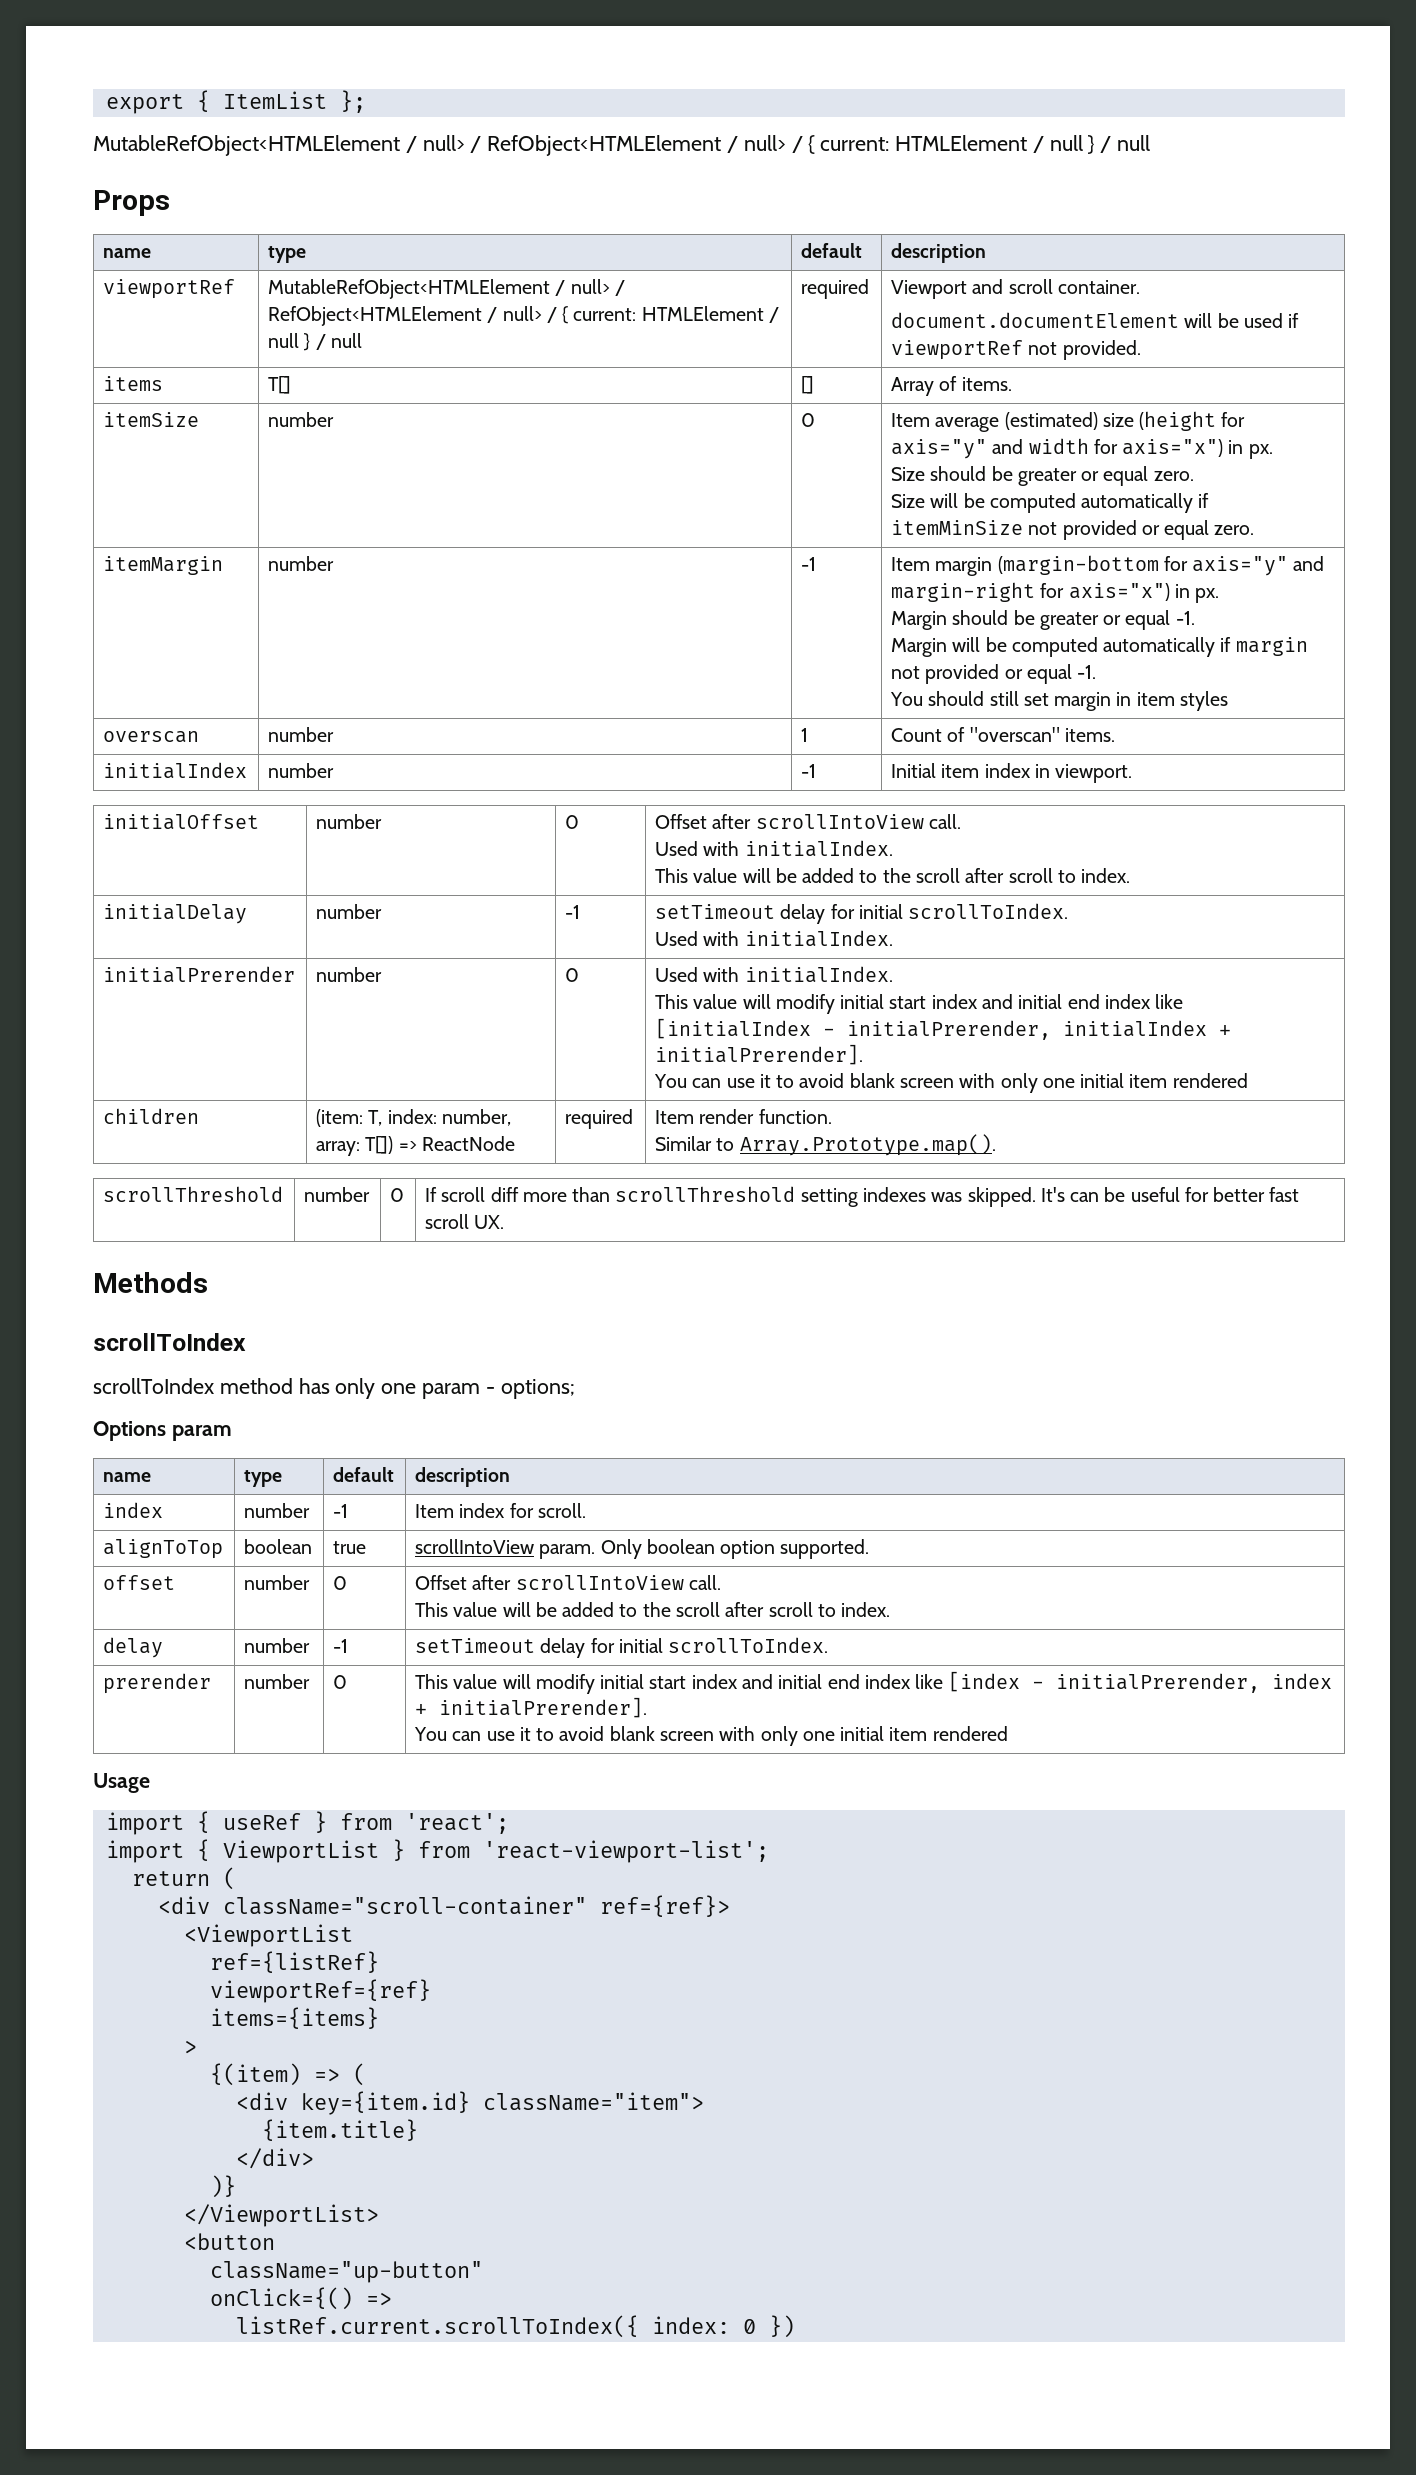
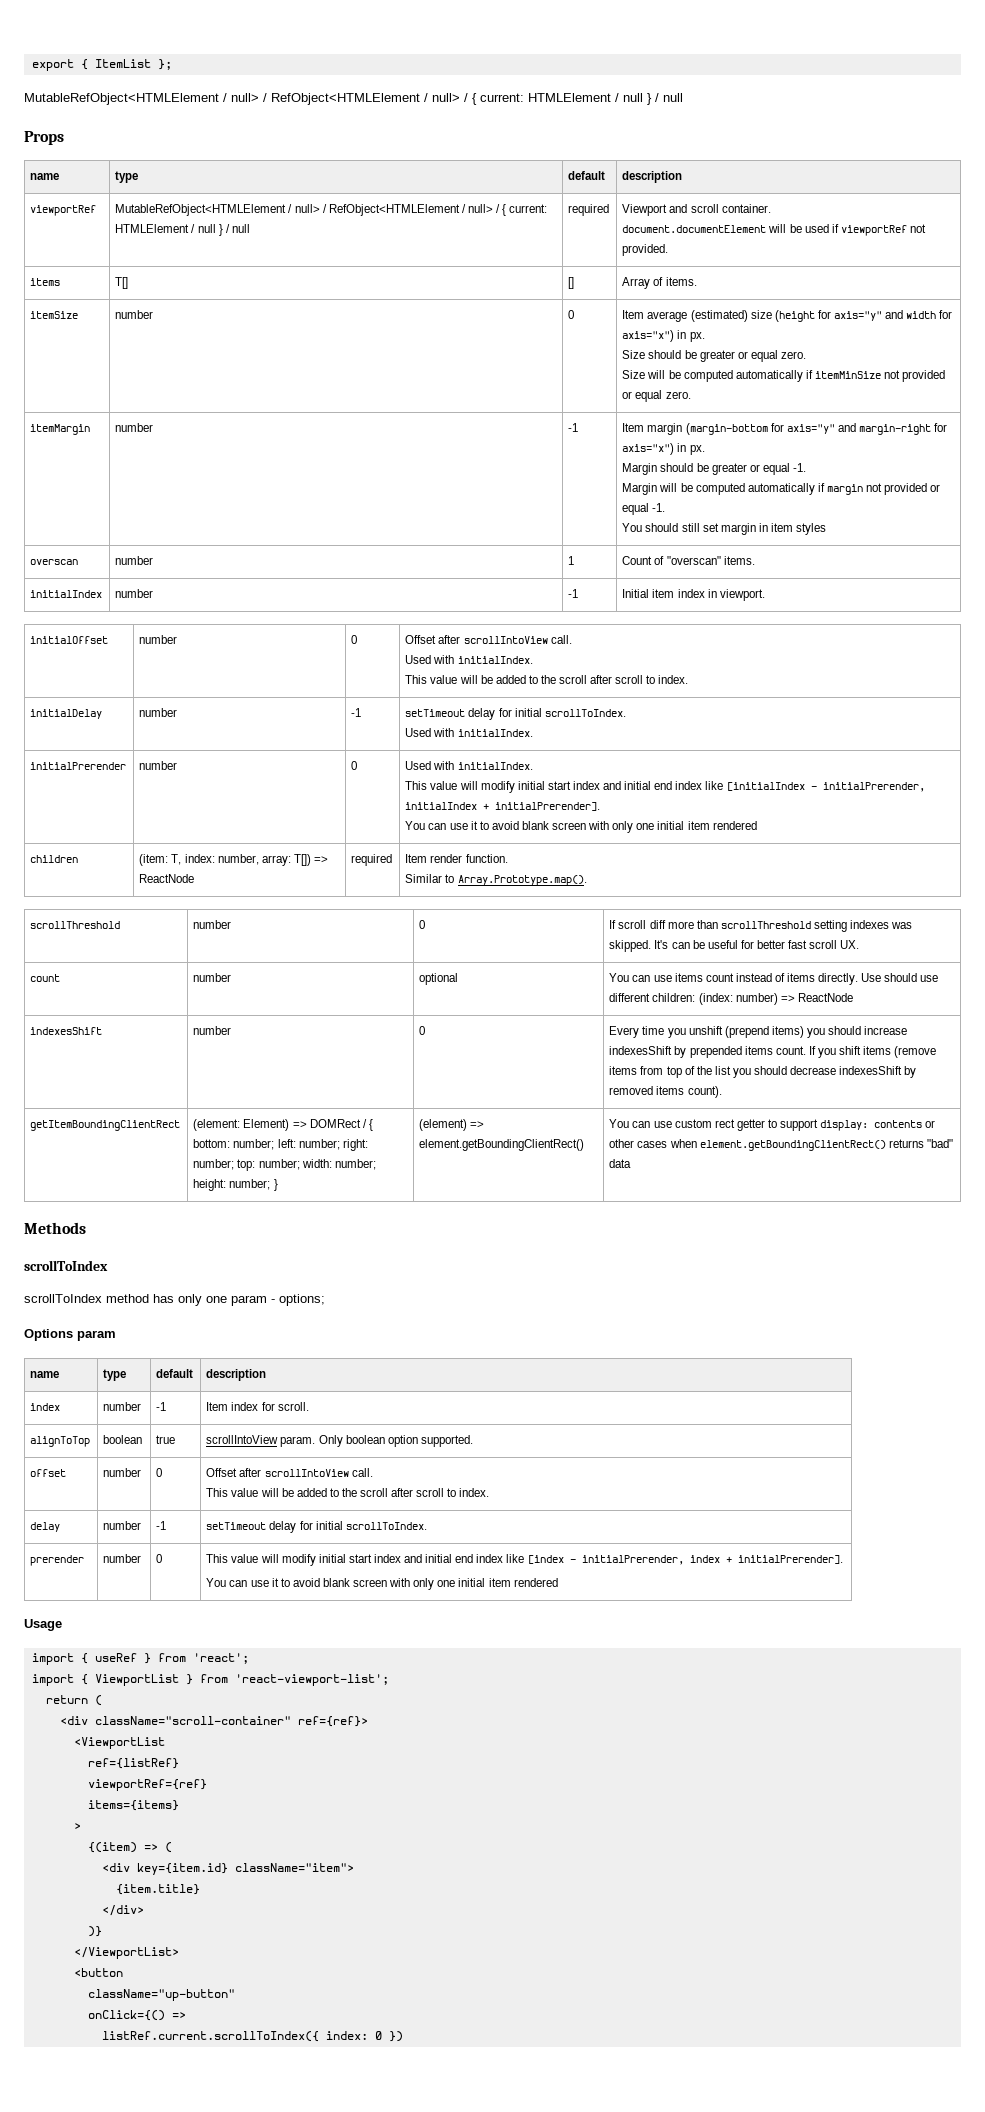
+ count | number | optional | You can use items count instead of items directly. Use should use different children: (index: number) => ReactNode
+ indexesShift | number | 0 | Every time you unshift (prepend items) you should increase indexesShift by prepended items count. If you shift items (remove items from top of the list you should decrease indexesShift by removed items count).
+ getItemBoundingClientRect | (element: Element) => DOMRect / { bottom: number; left: number; right: number; top: number; width: number; height: number; } | (element) => element.getBoundingClientRect() | You can use custom rect getter to support display: contents or other cases when element.getBoundingClientRect() returns "bad" data

